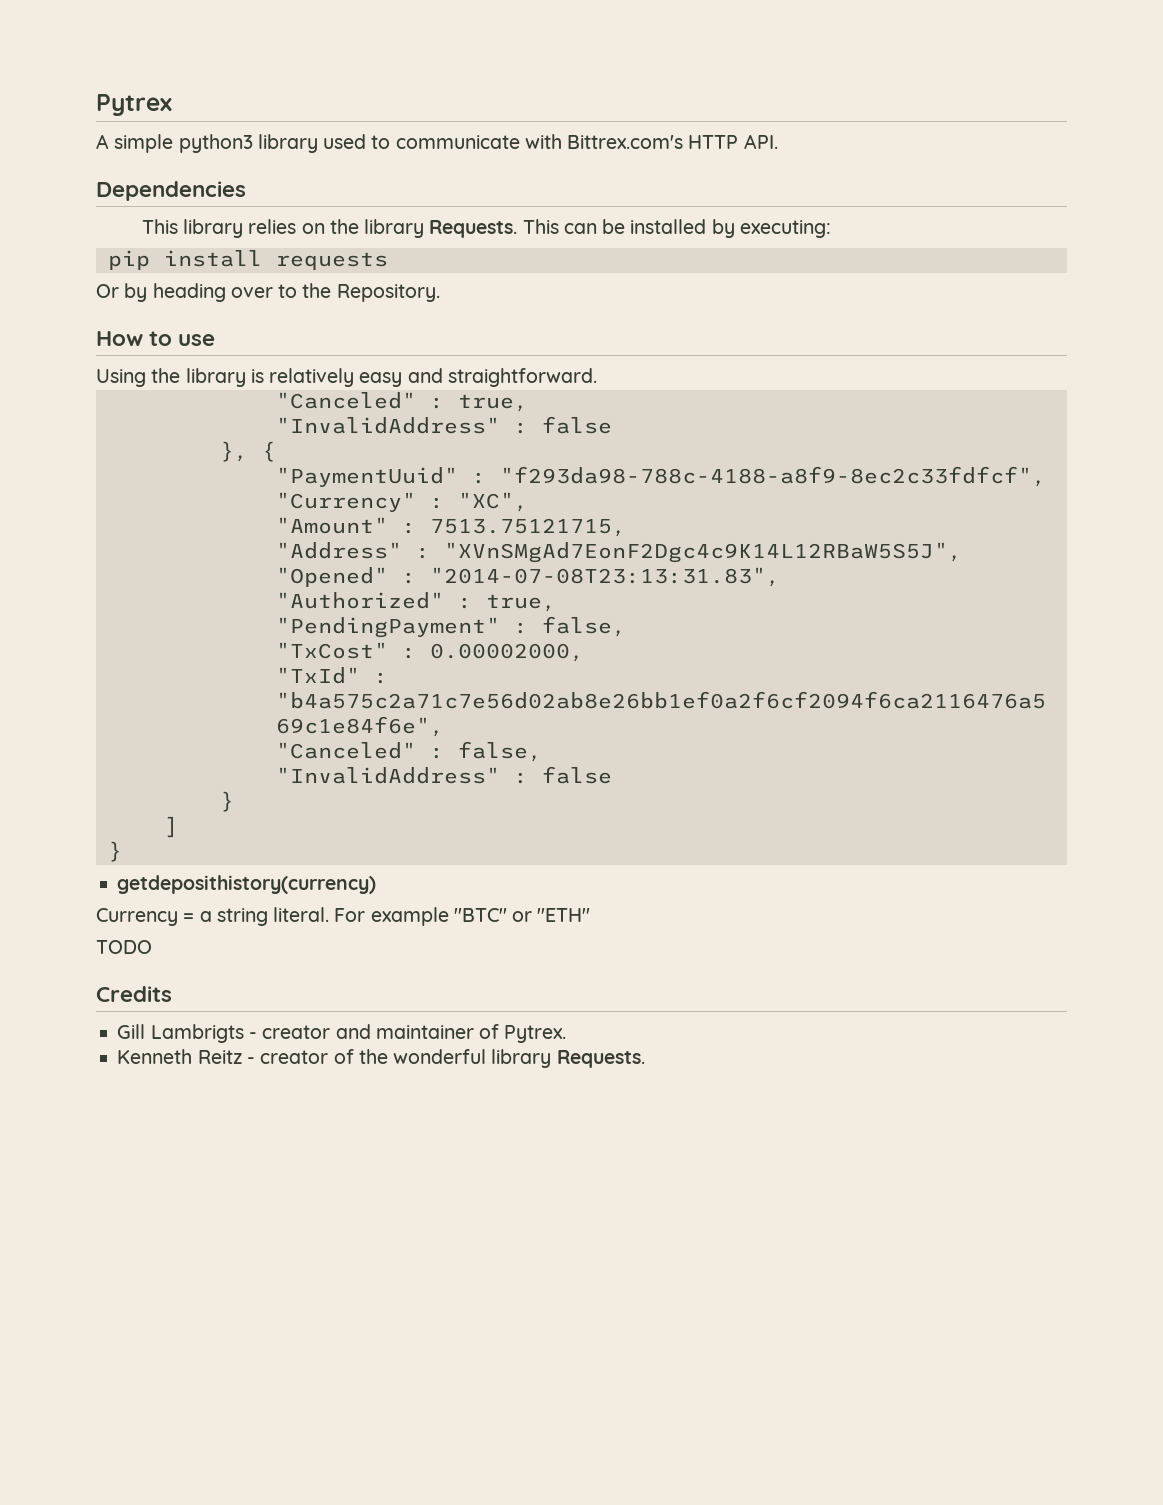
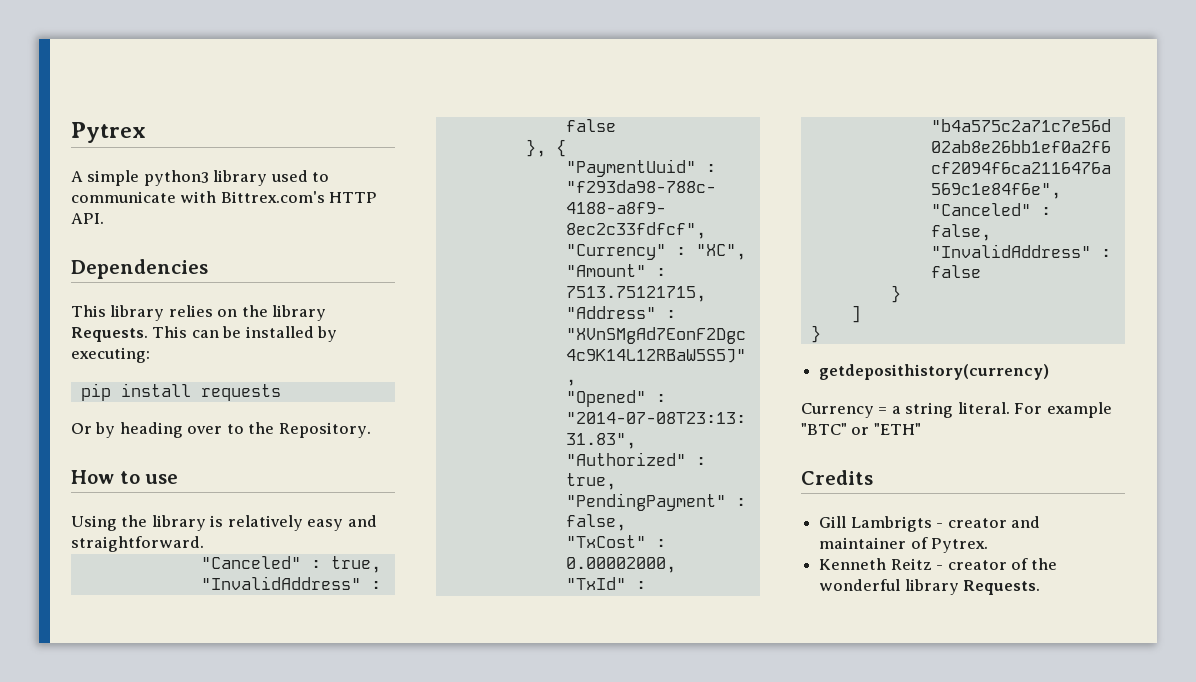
- TODO

